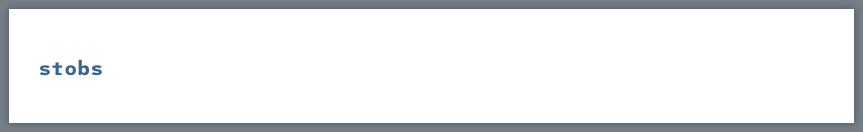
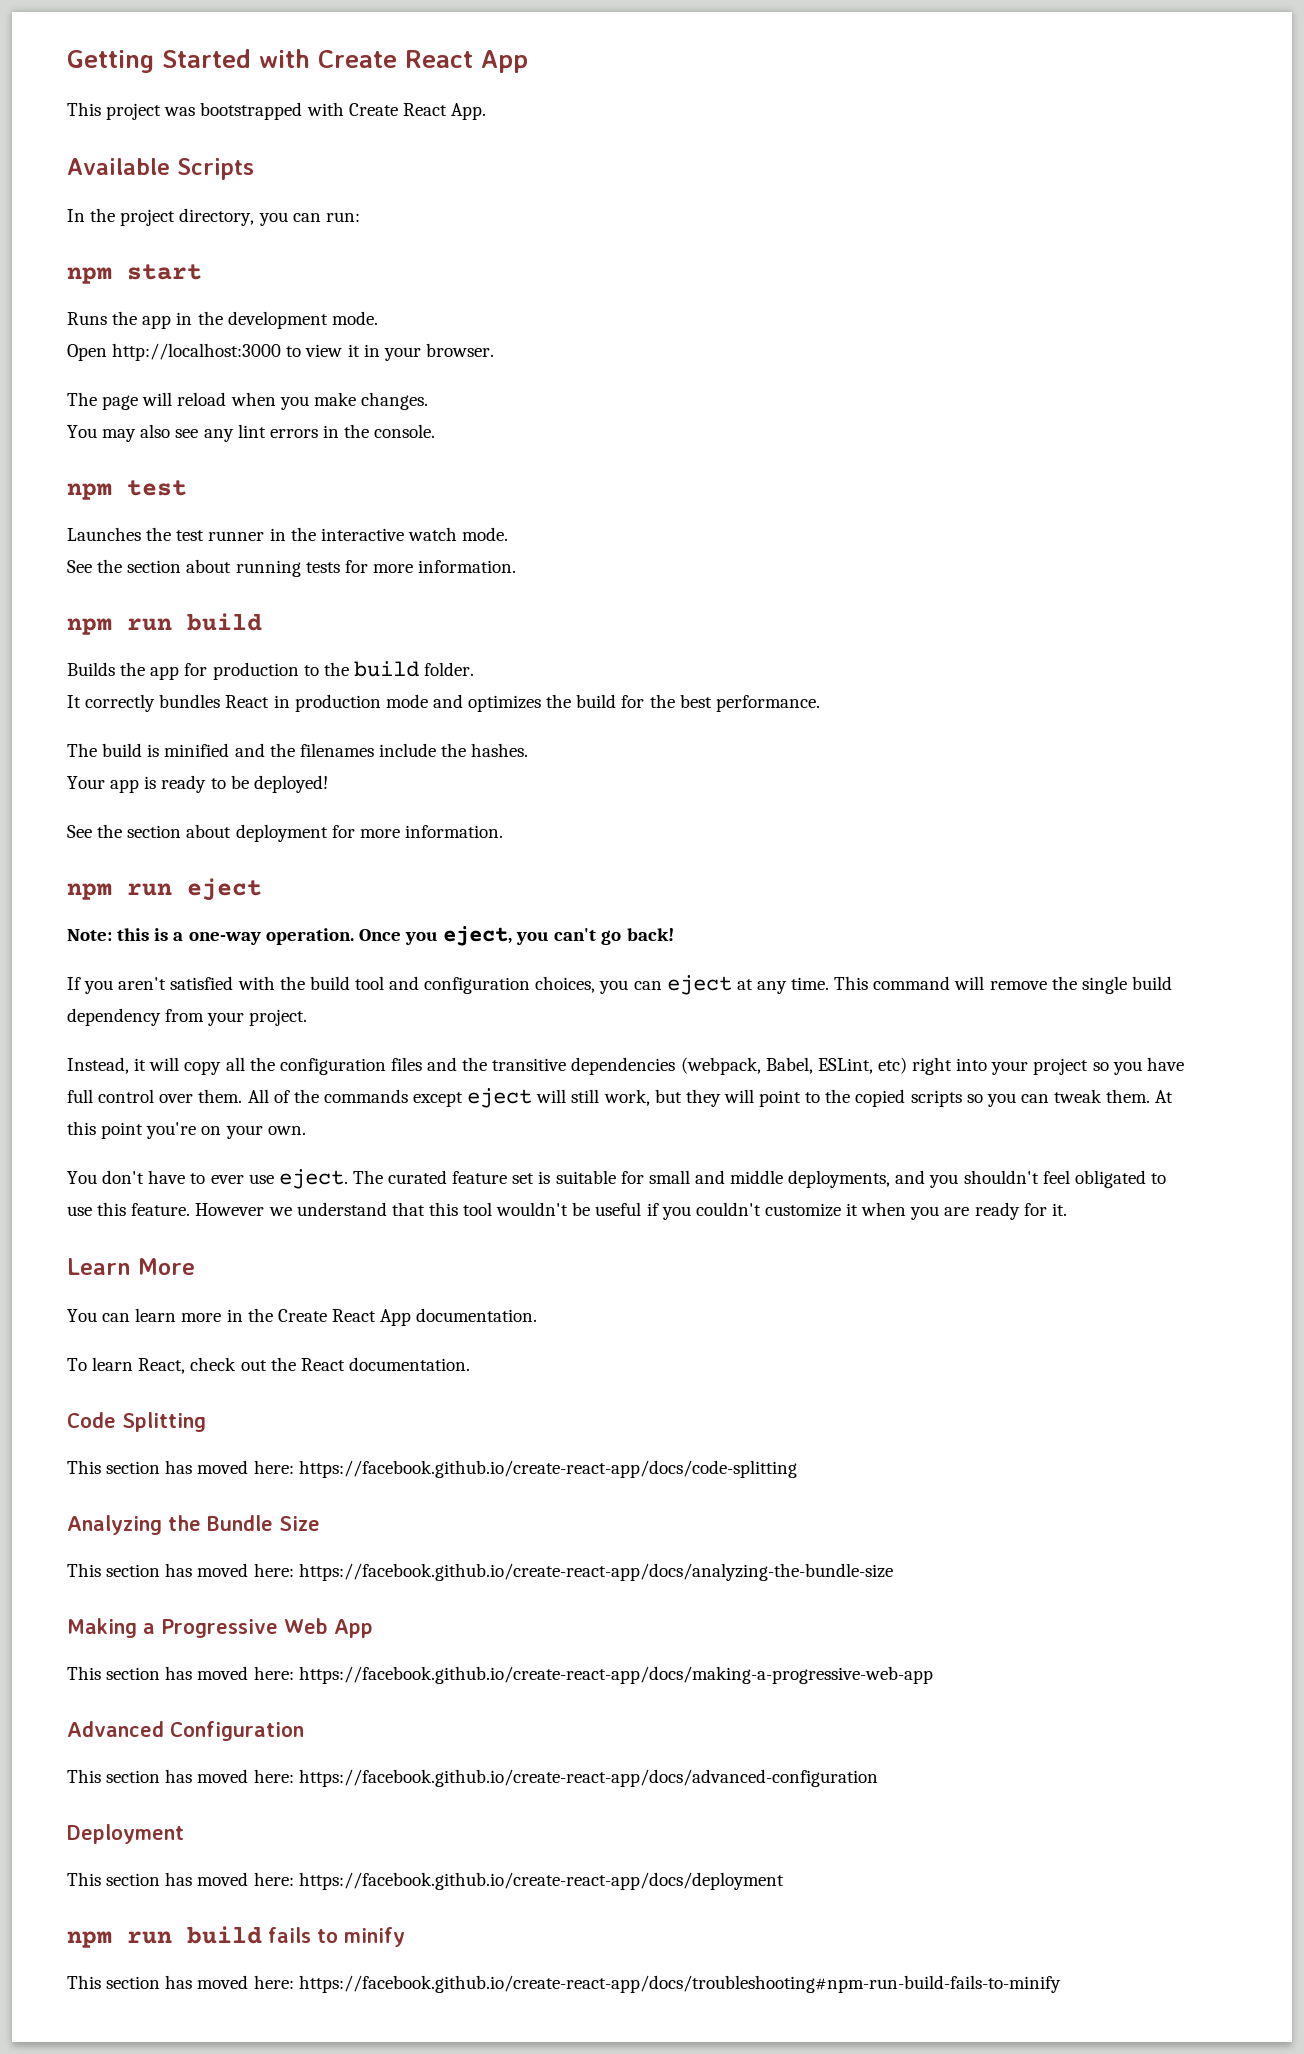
- stobs
+ Getting Started with Create React App
+ This project was bootstrapped with Create React App.
+ Available Scripts
+ In the project directory, you can run:
+ npm start
+ Runs the app in the development mode.
+ Open http://localhost:3000 to view it in your browser.
+ The page will reload when you make changes.
+ You may also see any lint errors in the console.
+ npm test
+ Launches the test runner in the interactive watch mode.
+ See the section about running tests for more information.
+ npm run build
+ Builds the app for production to the build folder.
+ It correctly bundles React in production mode and optimizes the build for the best performance.
+ The build is minified and the filenames include the hashes.
+ Your app is ready to be deployed!
+ See the section about deployment for more information.
+ npm run eject
+ Note: this is a one-way operation. Once you eject, you can't go back!
+ If you aren't satisfied with the build tool and configuration choices, you can eject at any time. This command will remove the single build dependency from your project.
+ Instead, it will copy all the configuration files and the transitive dependencies (webpack, Babel, ESLint, etc) right into your project so you have full control over them. All of the commands except eject will still work, but they will point to the copied scripts so you can tweak them. At this point you're on your own.
+ You don't have to ever use eject. The curated feature set is suitable for small and middle deployments, and you shouldn't feel obligated to use this feature. However we understand that this tool wouldn't be useful if you couldn't customize it when you are ready for it.
+ Learn More
+ You can learn more in the Create React App documentation.
+ To learn React, check out the React documentation.
+ Code Splitting
+ This section has moved here: https://facebook.github.io/create-react-app/docs/code-splitting
+ Analyzing the Bundle Size
+ This section has moved here: https://facebook.github.io/create-react-app/docs/analyzing-the-bundle-size
+ Making a Progressive Web App
+ This section has moved here: https://facebook.github.io/create-react-app/docs/making-a-progressive-web-app
+ Advanced Configuration
+ This section has moved here: https://facebook.github.io/create-react-app/docs/advanced-configuration
+ Deployment
+ This section has moved here: https://facebook.github.io/create-react-app/docs/deployment
+ npm run build fails to minify
+ This section has moved here: https://facebook.github.io/create-react-app/docs/troubleshooting#npm-run-build-fails-to-minify

